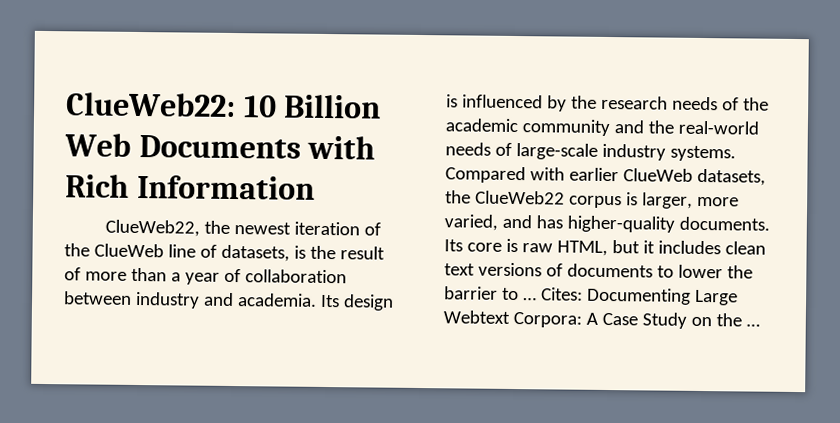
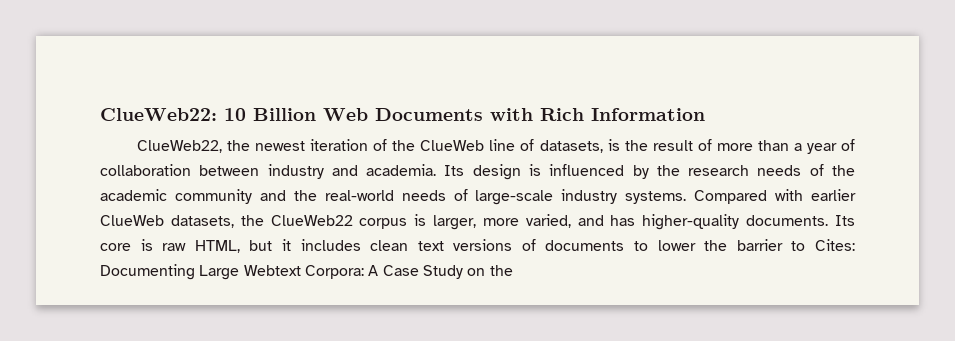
- Its core is raw HTML, but it includes clean text versions of documents to lower the barrier to … Cites: Documenting Large Webtext Corpora: A Case Study on the …
+ Its core is raw HTML, but it includes clean text versions of documents to lower the barrier to Cites: Documenting Large Webtext Corpora: A Case Study on the

